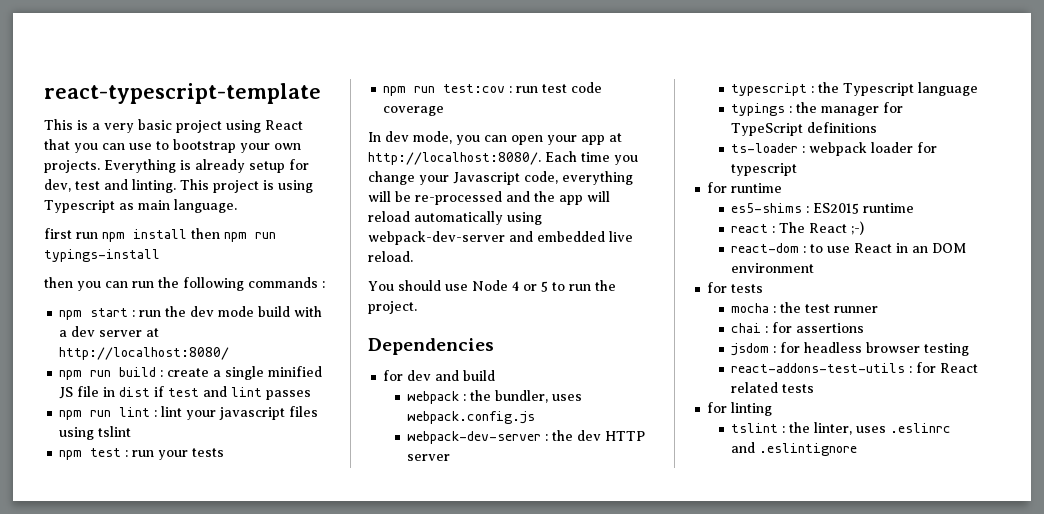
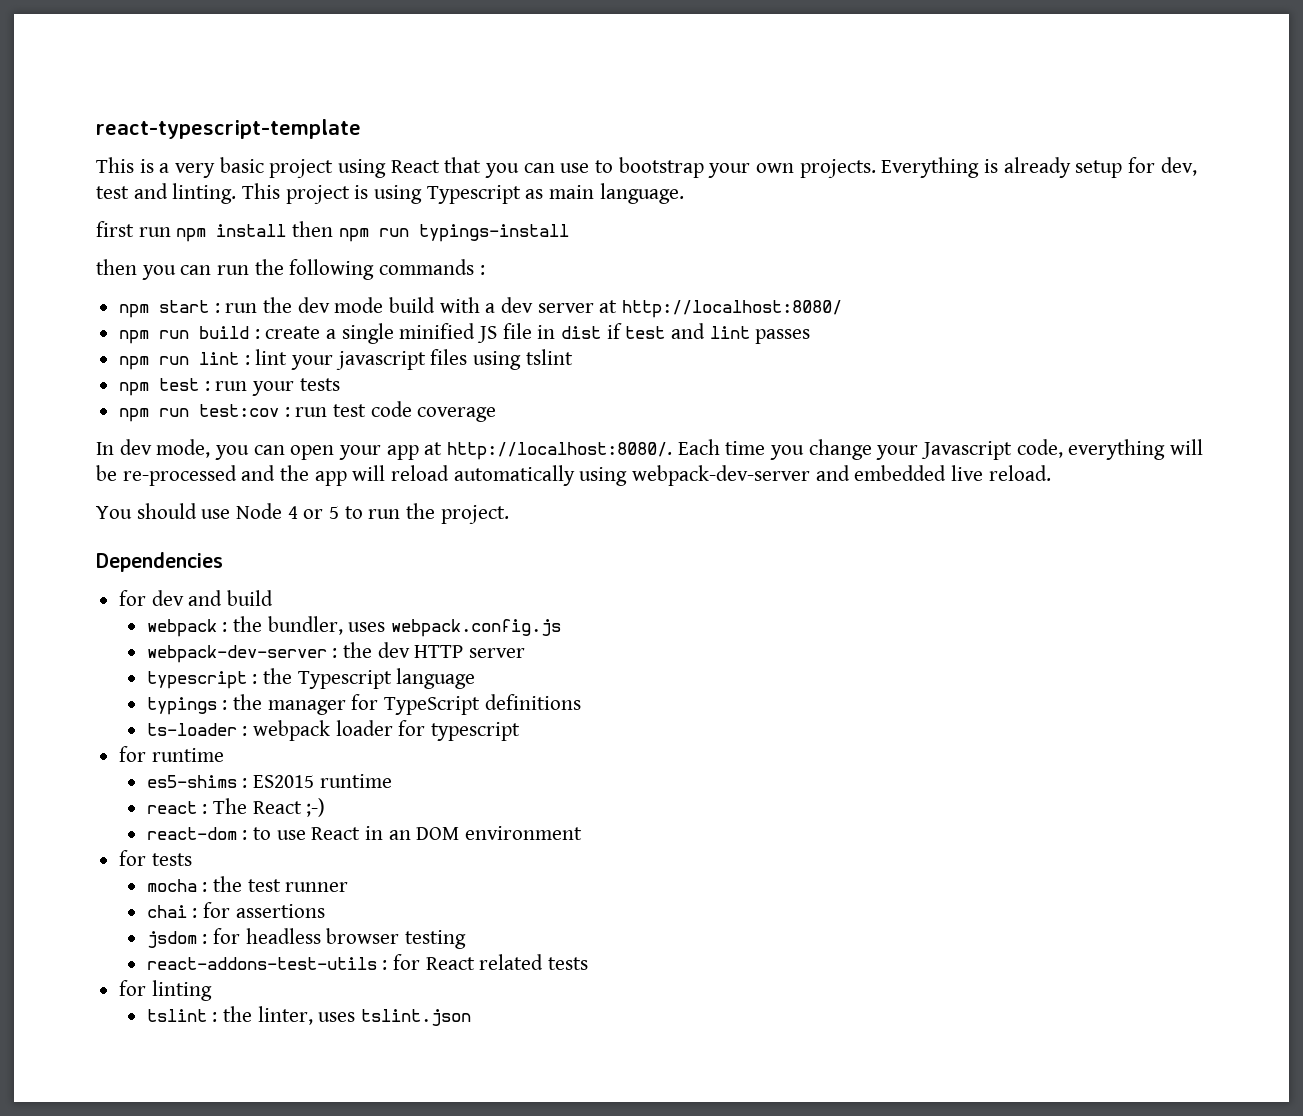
- tslint : the linter, uses .eslinrc and .eslintignore
+ tslint : the linter, uses tslint.json

